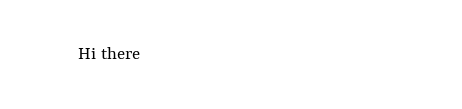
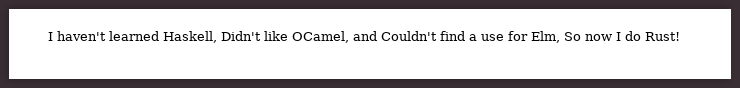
- Hi there
+ I haven't learned Haskell, Didn't like OCamel, and Couldn't find a use for Elm, So now I do Rust!

